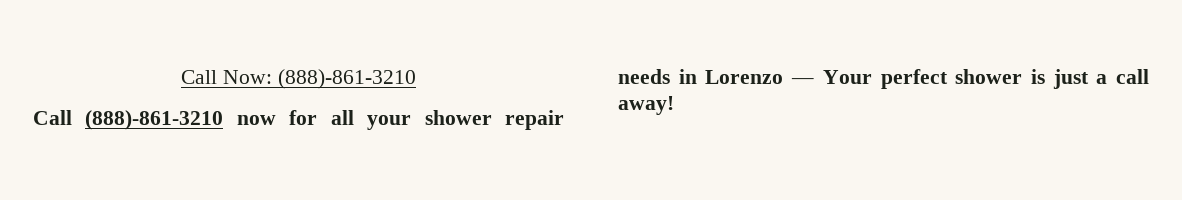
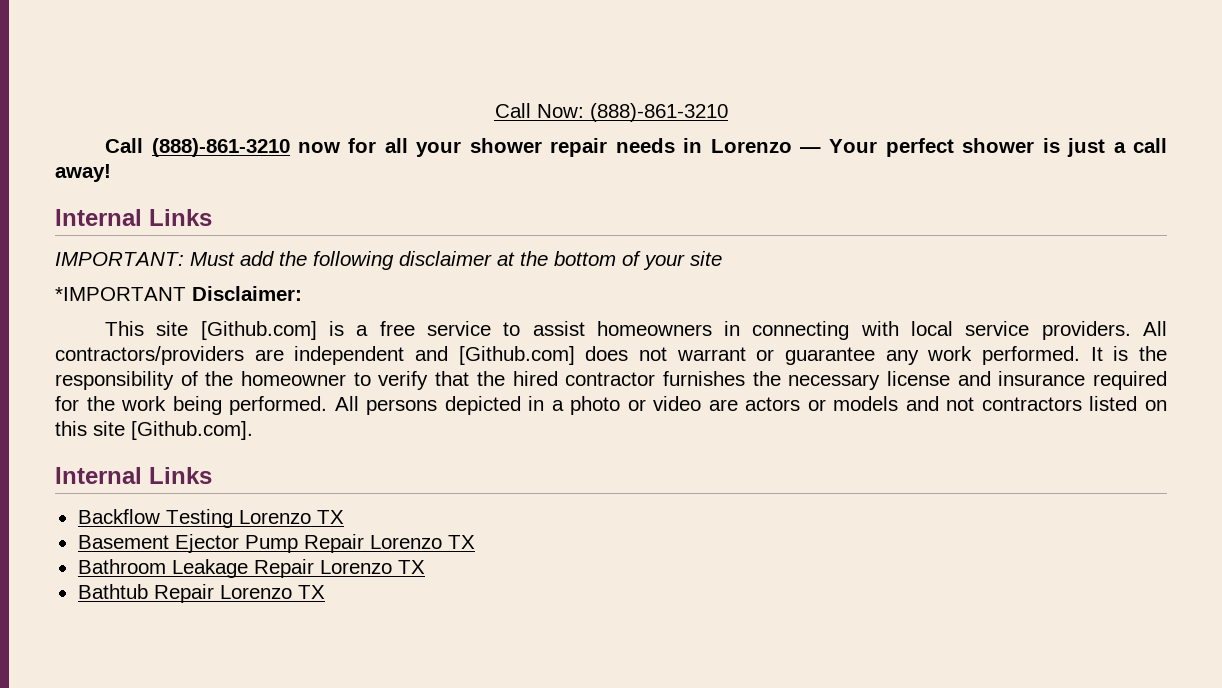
  Call (888)-861-3210 now for all your shower repair needs in Lorenzo — Your perfect shower is just a call away!
+ Internal Links
+ IMPORTANT: Must add the following disclaimer at the bottom of your site
+ *IMPORTANT Disclaimer:
+ This site [Github.com] is a free service to assist homeowners in connecting with local service providers. All contractors/providers are independent and [Github.com] does not warrant or guarantee any work performed. It is the responsibility of the homeowner to verify that the hired contractor furnishes the necessary license and insurance required for the work being performed. All persons depicted in a photo or video are actors or models and not contractors listed on this site [Github.com].
+ Internal Links
+ Backflow Testing Lorenzo TX
+ Basement Ejector Pump Repair Lorenzo TX
+ Bathroom Leakage Repair Lorenzo TX
+ Bathtub Repair Lorenzo TX

